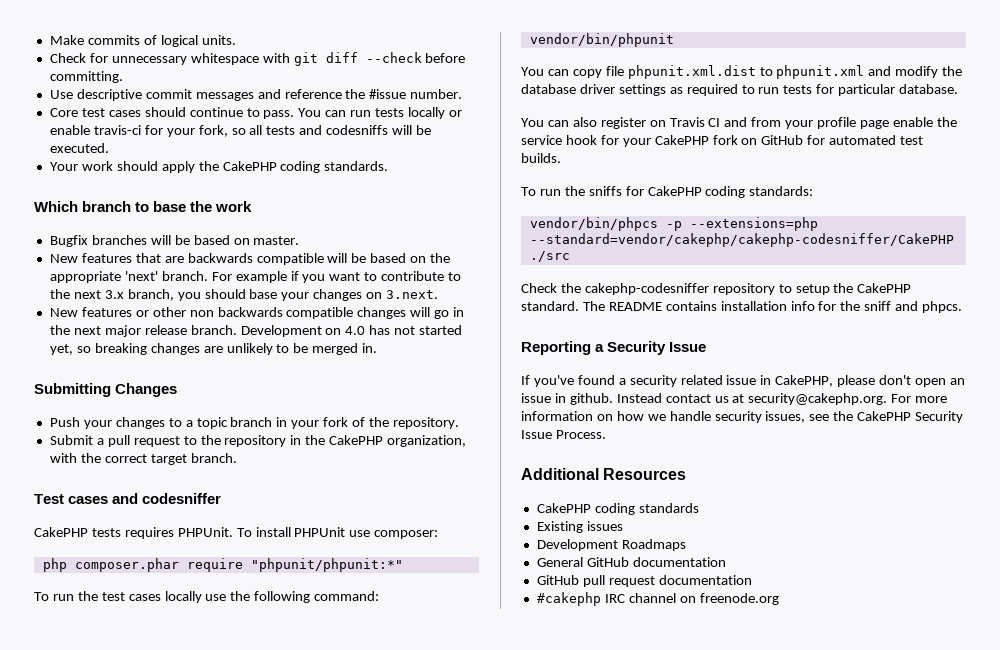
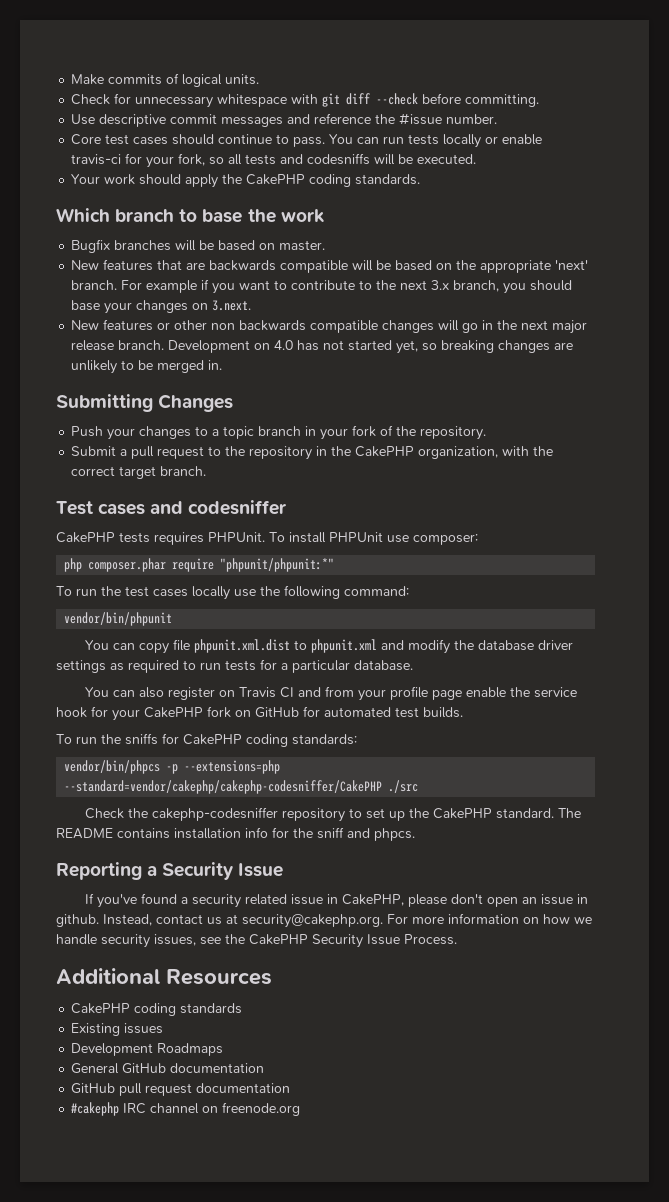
- You can copy file phpunit.xml.dist to phpunit.xml and modify the database driver settings as required to run tests for particular database.
+ You can copy file phpunit.xml.dist to phpunit.xml and modify the database driver settings as required to run tests for a particular database.
- Check the cakephp-codesniffer repository to setup the CakePHP standard.
+ Check the cakephp-codesniffer repository to set up the CakePHP standard.
- Instead contact us at security@cakephp.org. For more information on how we handle security issues, see the CakePHP Security Issue Process.
+ Instead, contact us at security@cakephp.org. For more information on how we handle security issues, see the CakePHP Security Issue Process.

